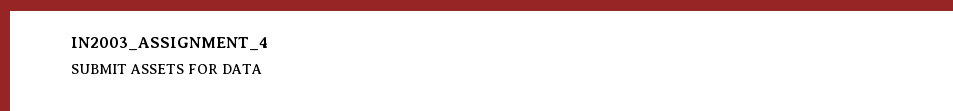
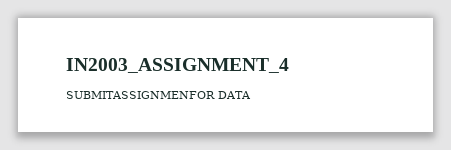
- SUBMIT ASSETS FOR DATA
+ SUBMITASSIGNMENFOR DATA

